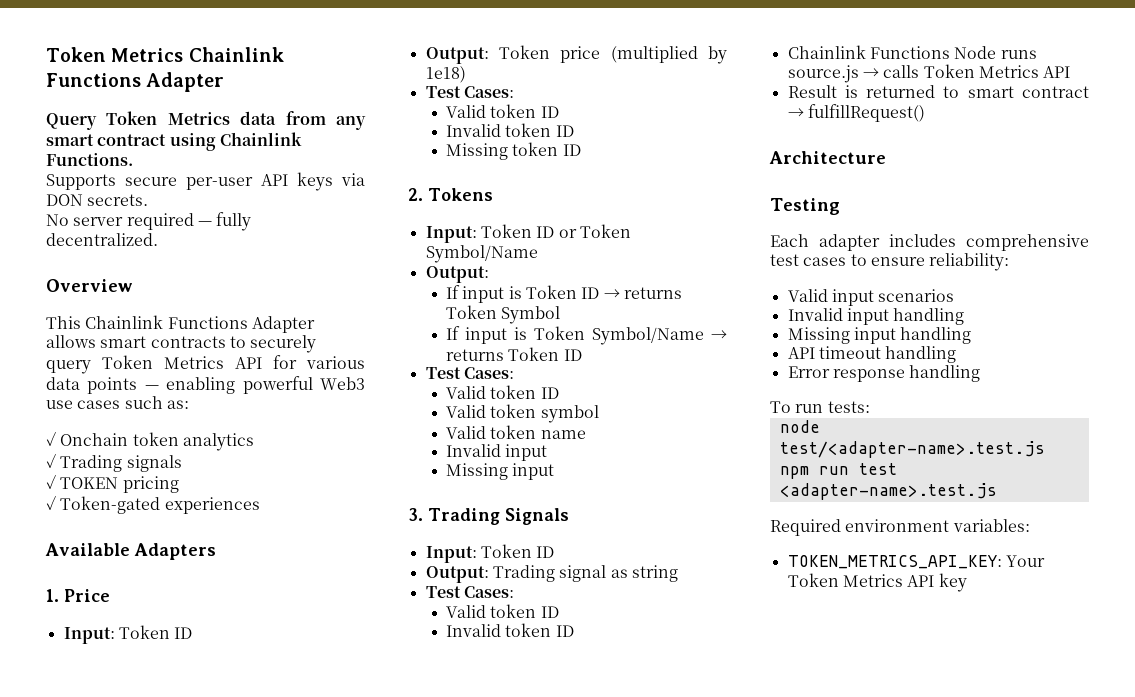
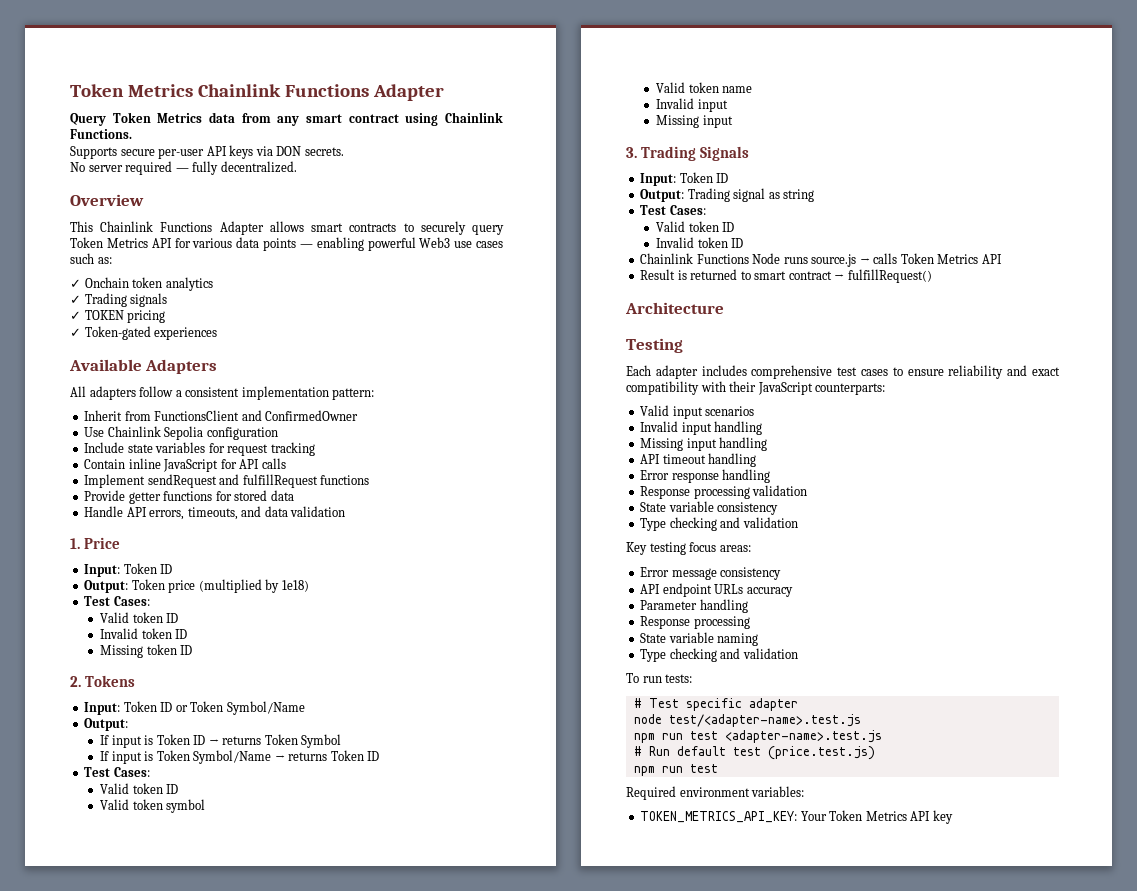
+ All adapters follow a consistent implementation pattern:
+ Inherit from FunctionsClient and ConfirmedOwner
+ Use Chainlink Sepolia configuration
+ Include state variables for request tracking
+ Contain inline JavaScript for API calls
+ Implement sendRequest and fulfillRequest functions
+ Provide getter functions for stored data
+ Handle API errors, timeouts, and data validation
- Each adapter includes comprehensive test cases to ensure reliability:
+ Each adapter includes comprehensive test cases to ensure reliability and exact compatibility with their JavaScript counterparts:
+ Response processing validation
+ State variable consistency
+ Type checking and validation
+ Key testing focus areas:
+ Error message consistency
+ API endpoint URLs accuracy
+ Parameter handling
+ Response processing
+ State variable naming
+ Type checking and validation
+ # Test specific adapter
+ # Run default test (price.test.js)
+ npm run test

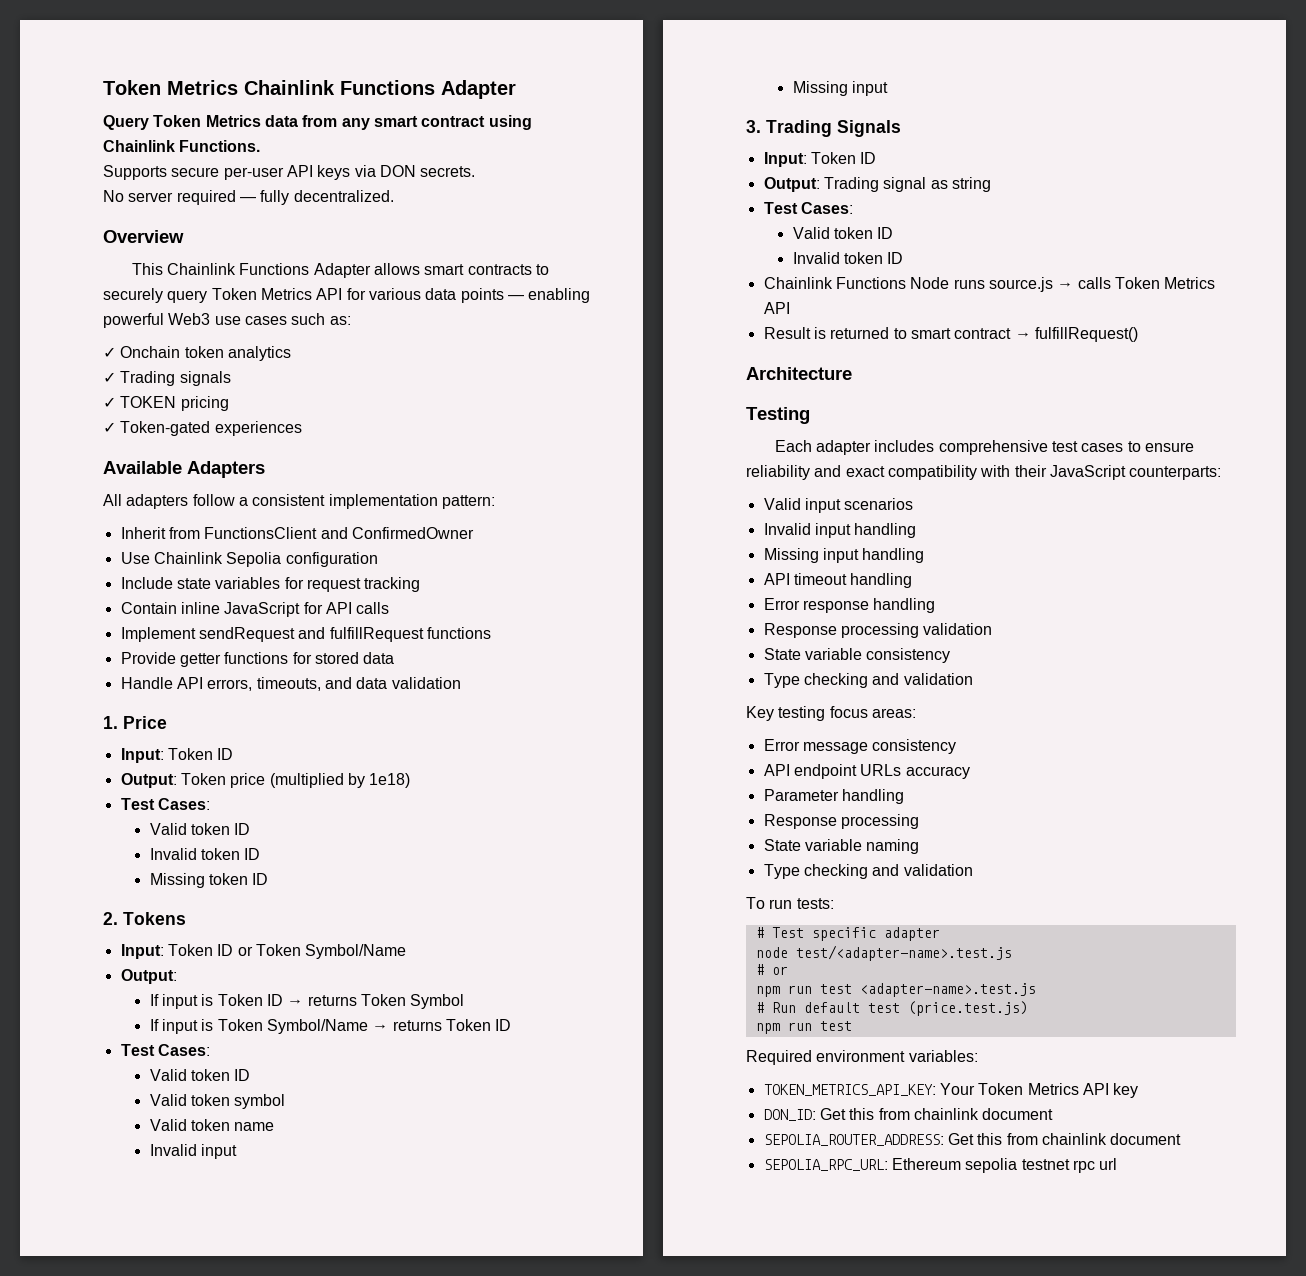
+ # or
+ DON_ID: Get this from chainlink document
+ SEPOLIA_ROUTER_ADDRESS: Get this from chainlink document
+ SEPOLIA_RPC_URL: Ethereum sepolia testnet rpc url

